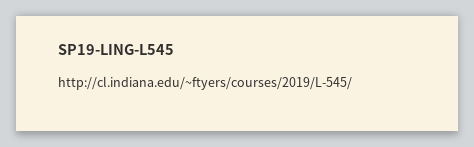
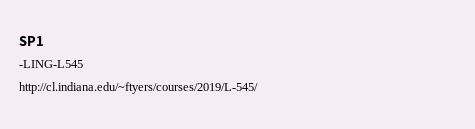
- SP19-LING-L545
+ SP1
+ -LING-L545

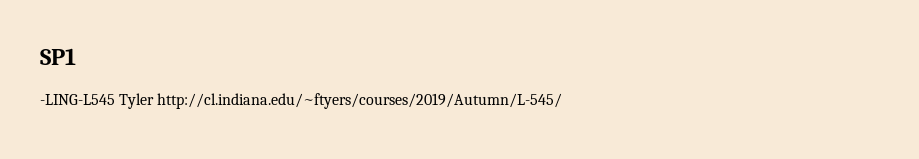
- -LING-L545
- http://cl.indiana.edu/~ftyers/courses/2019/L-545/
+ -LING-L545 Tyler http://cl.indiana.edu/~ftyers/courses/2019/Autumn/L-545/

